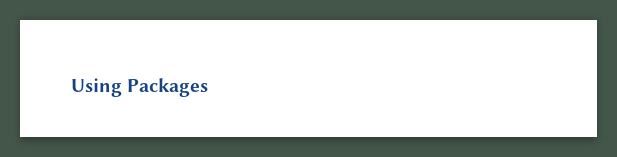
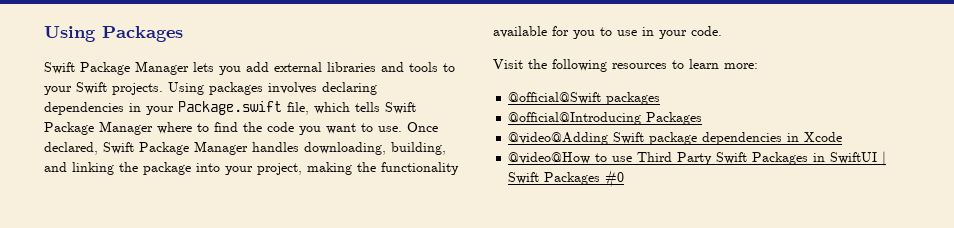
+ Swift Package Manager lets you add external libraries and tools to your Swift projects. Using packages involves declaring dependencies in your Package.swift file, which tells Swift Package Manager where to find the code you want to use. Once declared, Swift Package Manager handles downloading, building, and linking the package into your project, making the functionality available for you to use in your code.
+ Visit the following resources to learn more:
+ @official@Swift packages
+ @official@Introducing Packages
+ @video@Adding Swift package dependencies in Xcode
+ @video@How to use Third Party Swift Packages in SwiftUI | Swift Packages #0

